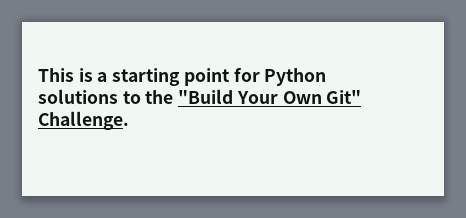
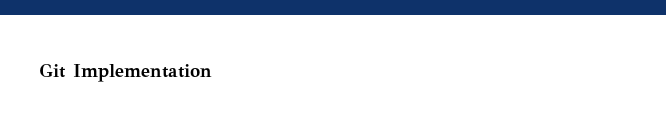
- This is a starting point for Python solutions to the "Build Your Own Git" Challenge.
+ Git Implementation

